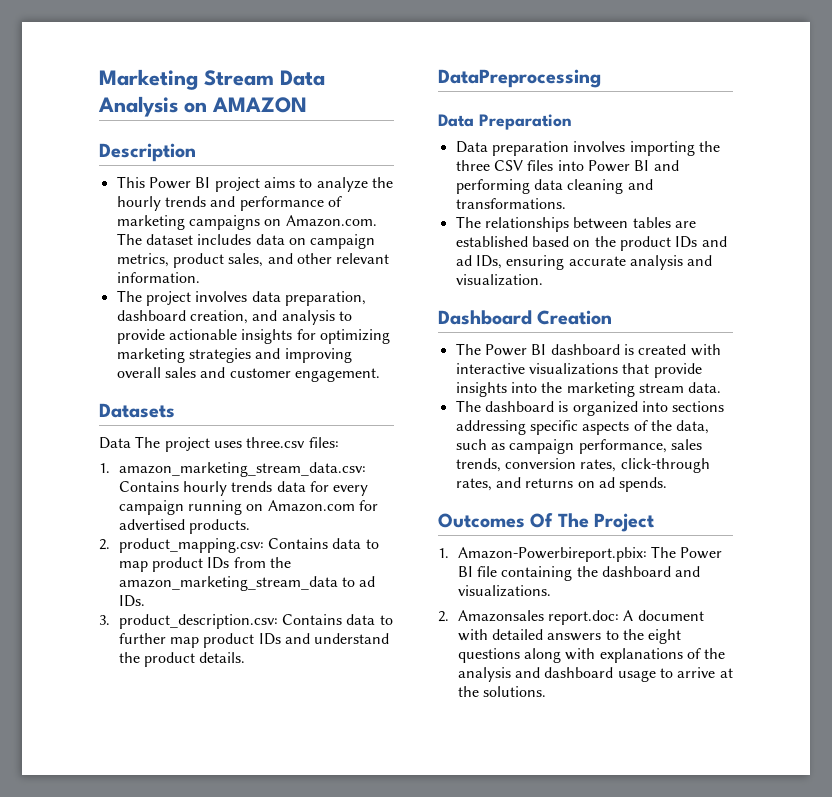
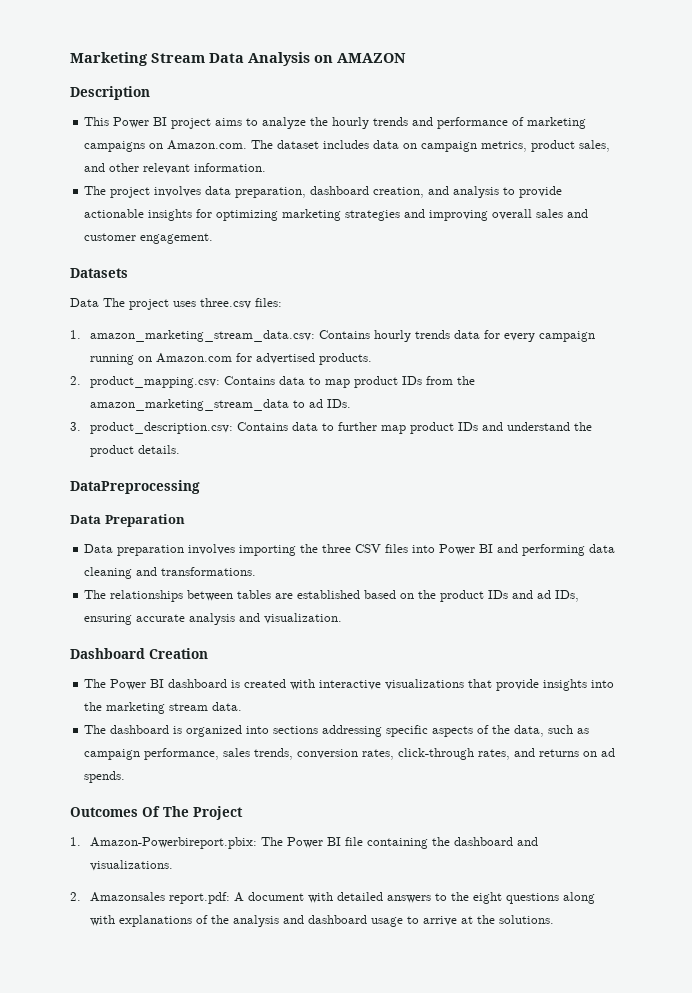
- 2. Amazonsales report.doc: A document with detailed answers to the eight questions along with explanations of the analysis and dashboard usage to arrive at the solutions.
+ 2. Amazonsales report.pdf: A document with detailed answers to the eight questions along with explanations of the analysis and dashboard usage to arrive at the solutions.

